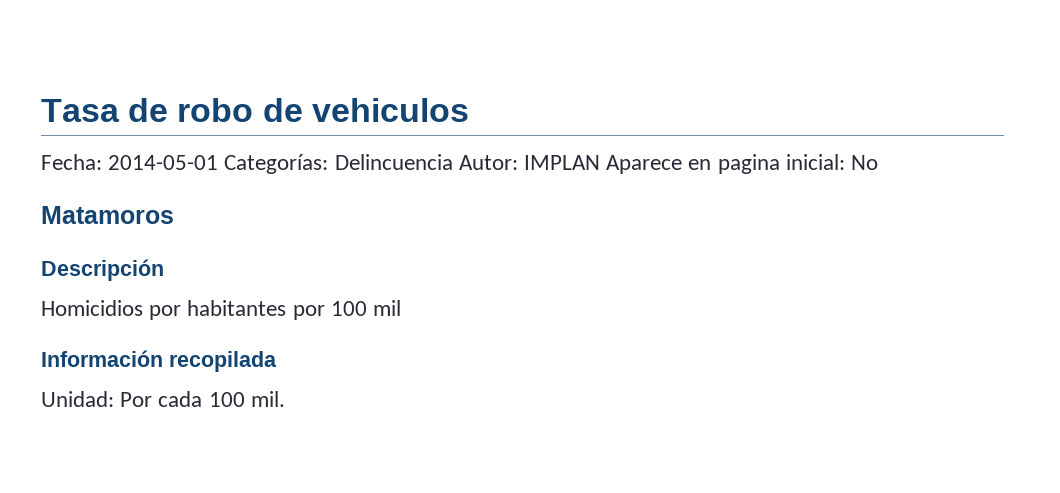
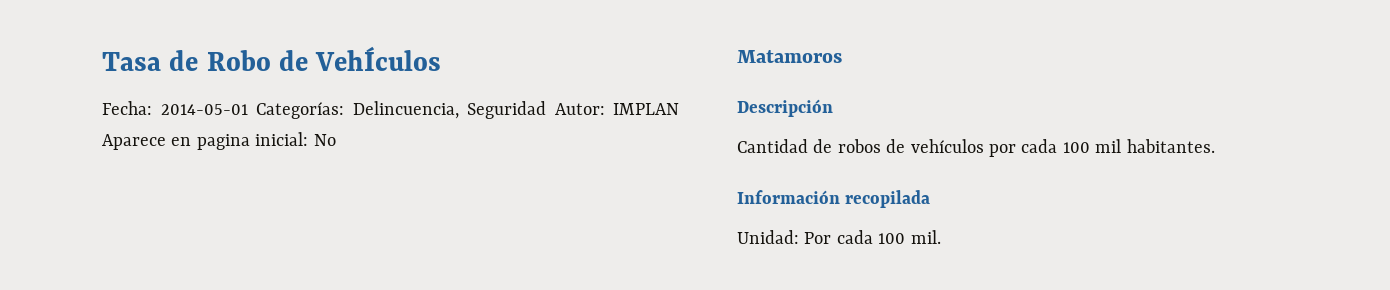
- Tasa de robo de vehiculos
+ Tasa de Robo de VehÍculos
- Fecha: 2014-05-01 Categorías: Delincuencia Autor: IMPLAN Aparece en pagina inicial: No
+ Fecha: 2014-05-01 Categorías: Delincuencia, Seguridad Autor: IMPLAN Aparece en pagina inicial: No
- Homicidios por habitantes por 100 mil
+ Cantidad de robos de vehículos por cada 100 mil habitantes.

